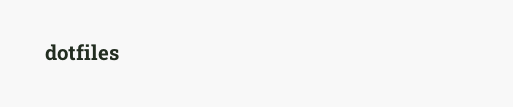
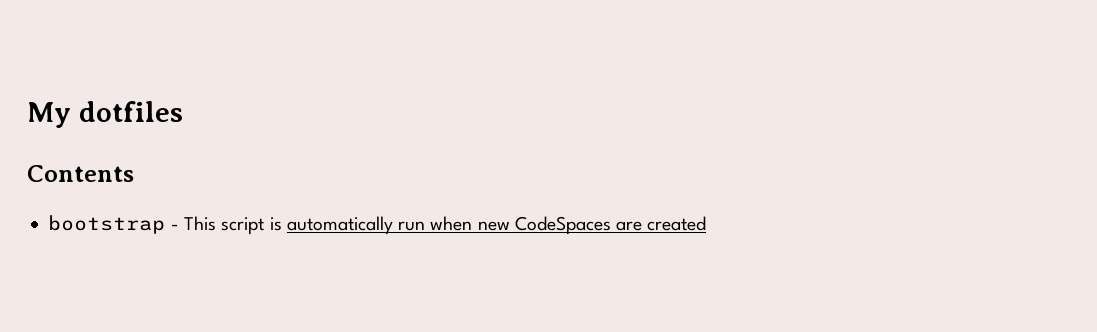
- dotfiles
+ My dotfiles
+ Contents
+ bootstrap - This script is automatically run when new CodeSpaces are created

